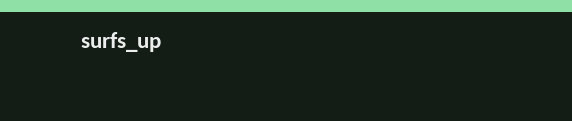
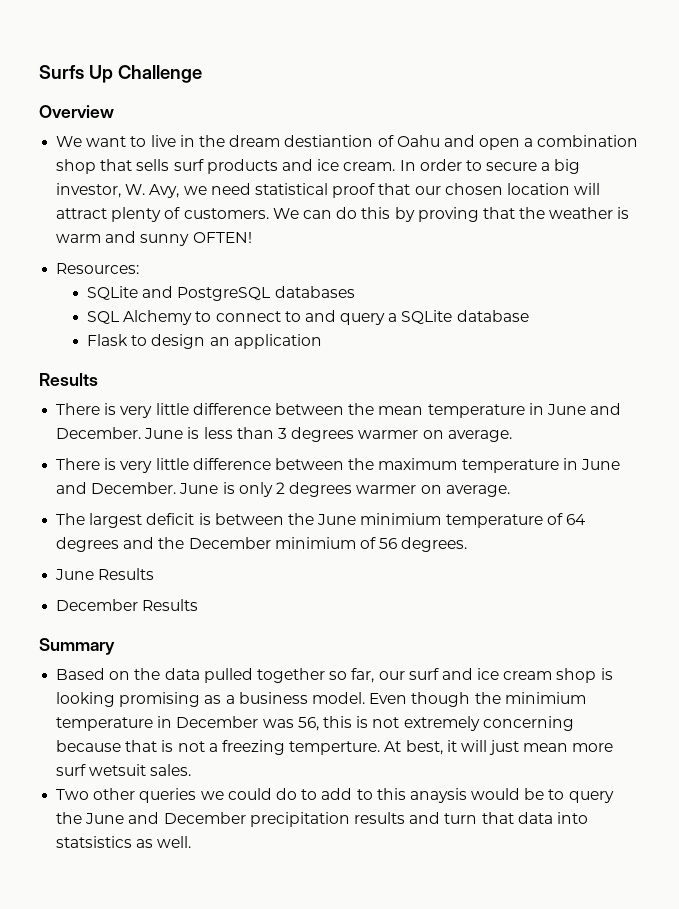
- surfs_up
+ Surfs Up Challenge
+ Overview
+ We want to live in the dream destiantion of Oahu and open a combination shop that sells surf products and ice cream. In order to secure a big investor, W. Avy, we need statistical proof that our chosen location will attract plenty of customers. We can do this by proving that the weather is warm and sunny OFTEN!
+ Resources:
+ SQLite and PostgreSQL databases
+ SQL Alchemy to connect to and query a SQLite database
+ Flask to design an application
+ Results
+ There is very little difference between the mean temperature in June and December. June is less than 3 degrees warmer on average.
+ There is very little difference between the maximum temperature in June and December. June is only 2 degrees warmer on average.
+ The largest deficit is between the June minimium temperature of 64 degrees and the December minimium of 56 degrees.
+ June Results
+ December Results
+ Summary
+ Based on the data pulled together so far, our surf and ice cream shop is looking promising as a business model. Even though the minimium temperature in December was 56, this is not extremely concerning because that is not a freezing temperture. At best, it will just mean more surf wetsuit sales.
+ Two other queries we could do to add to this anaysis would be to query the June and December precipitation results and turn that data into statsistics as well.

